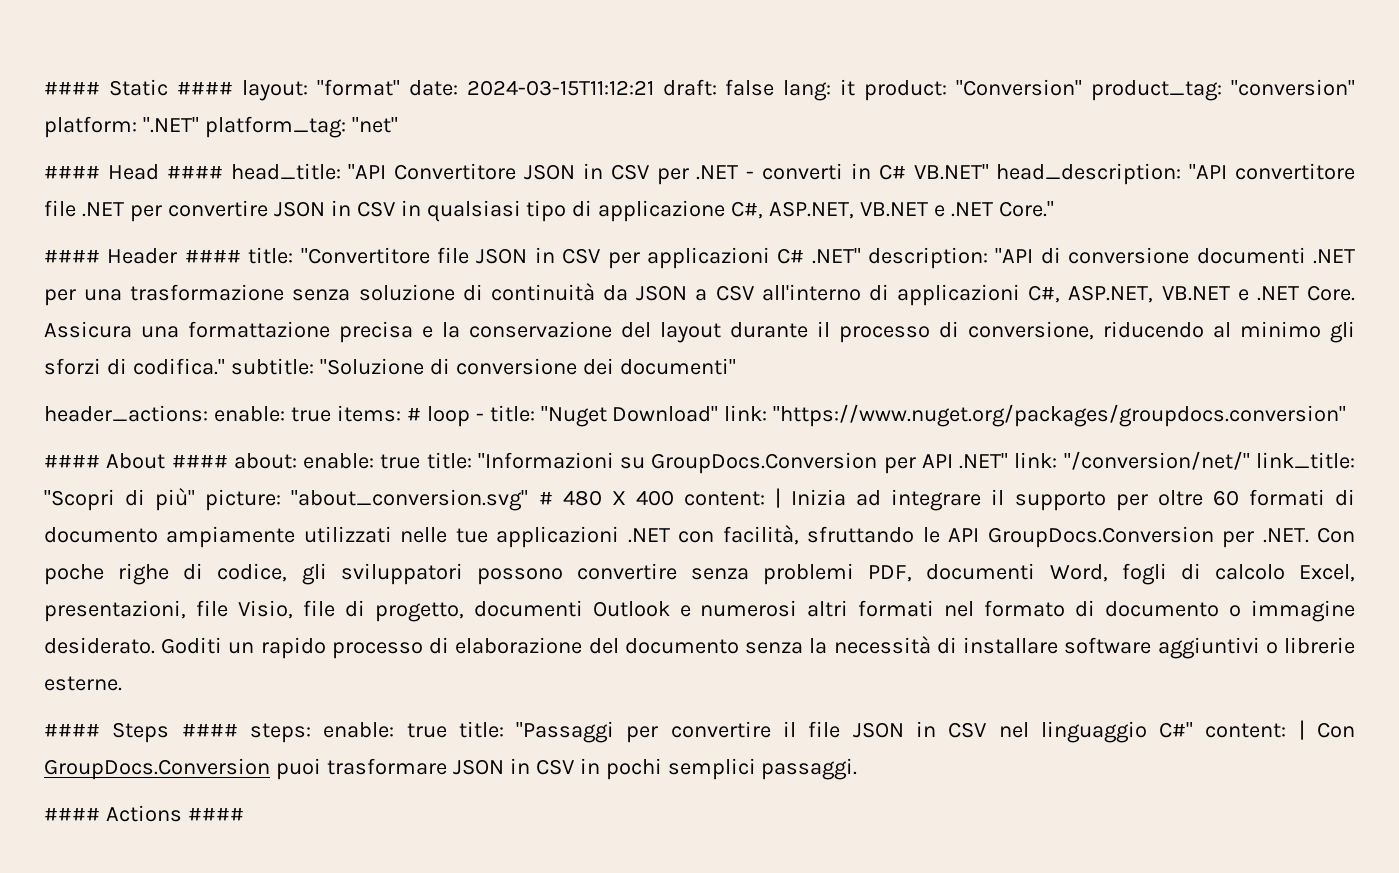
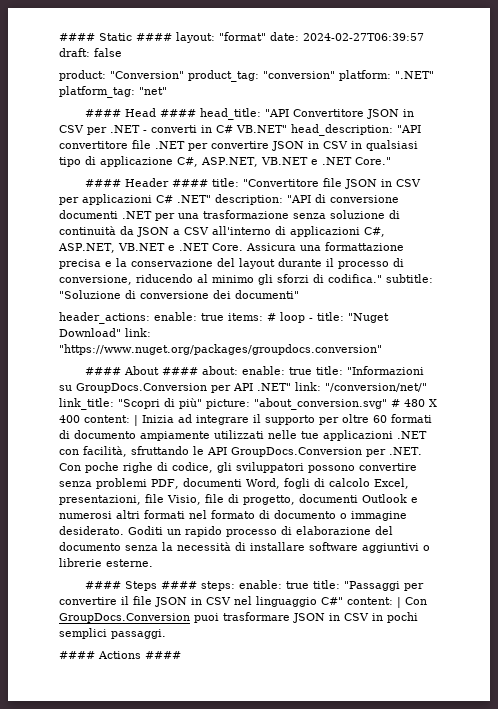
- #### Static #### layout: "format" date: 2024-03-15T11:12:21 draft: false lang: it product: "Conversion" product_tag: "conversion" platform: ".NET" platform_tag: "net"
+ #### Static #### layout: "format" date: 2024-02-27T06:39:57 draft: false
+ product: "Conversion" product_tag: "conversion" platform: ".NET" platform_tag: "net"

